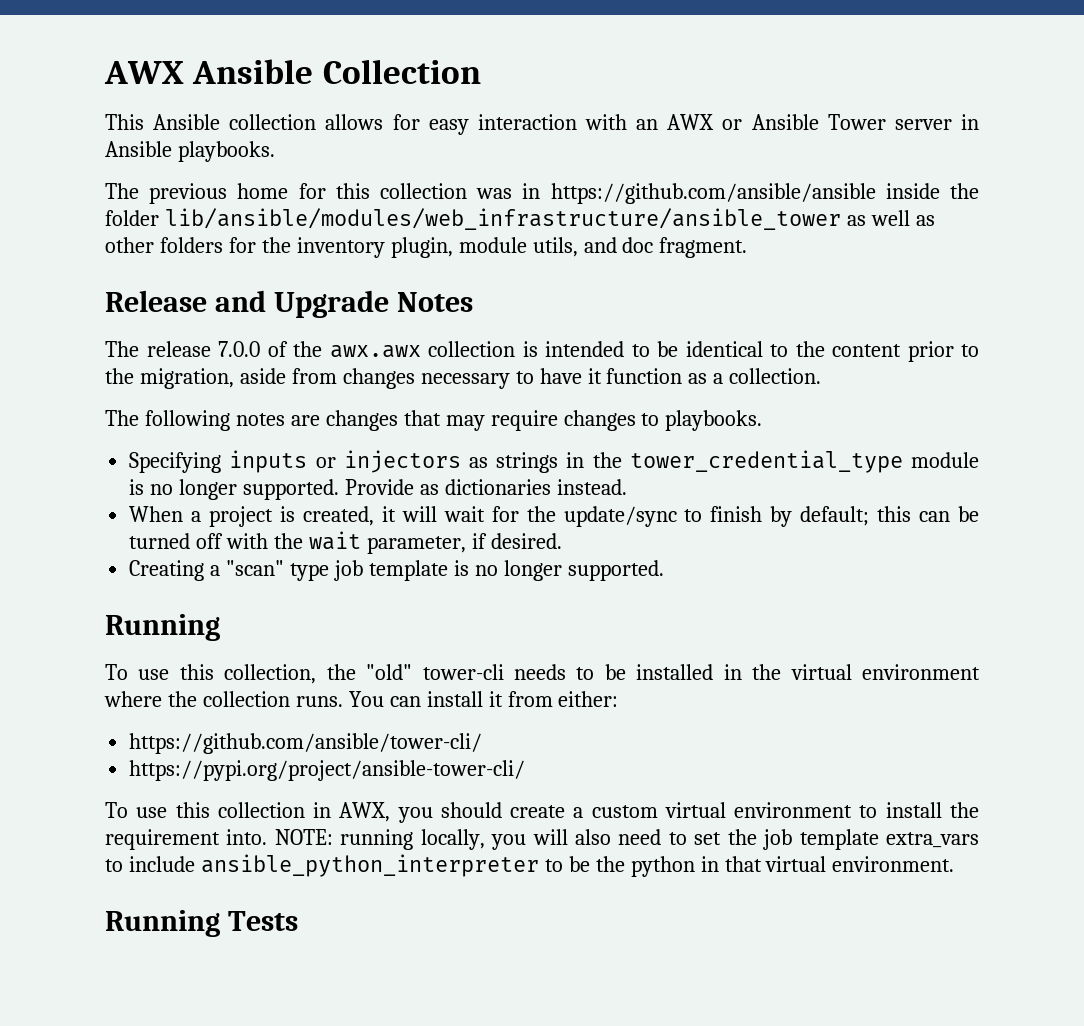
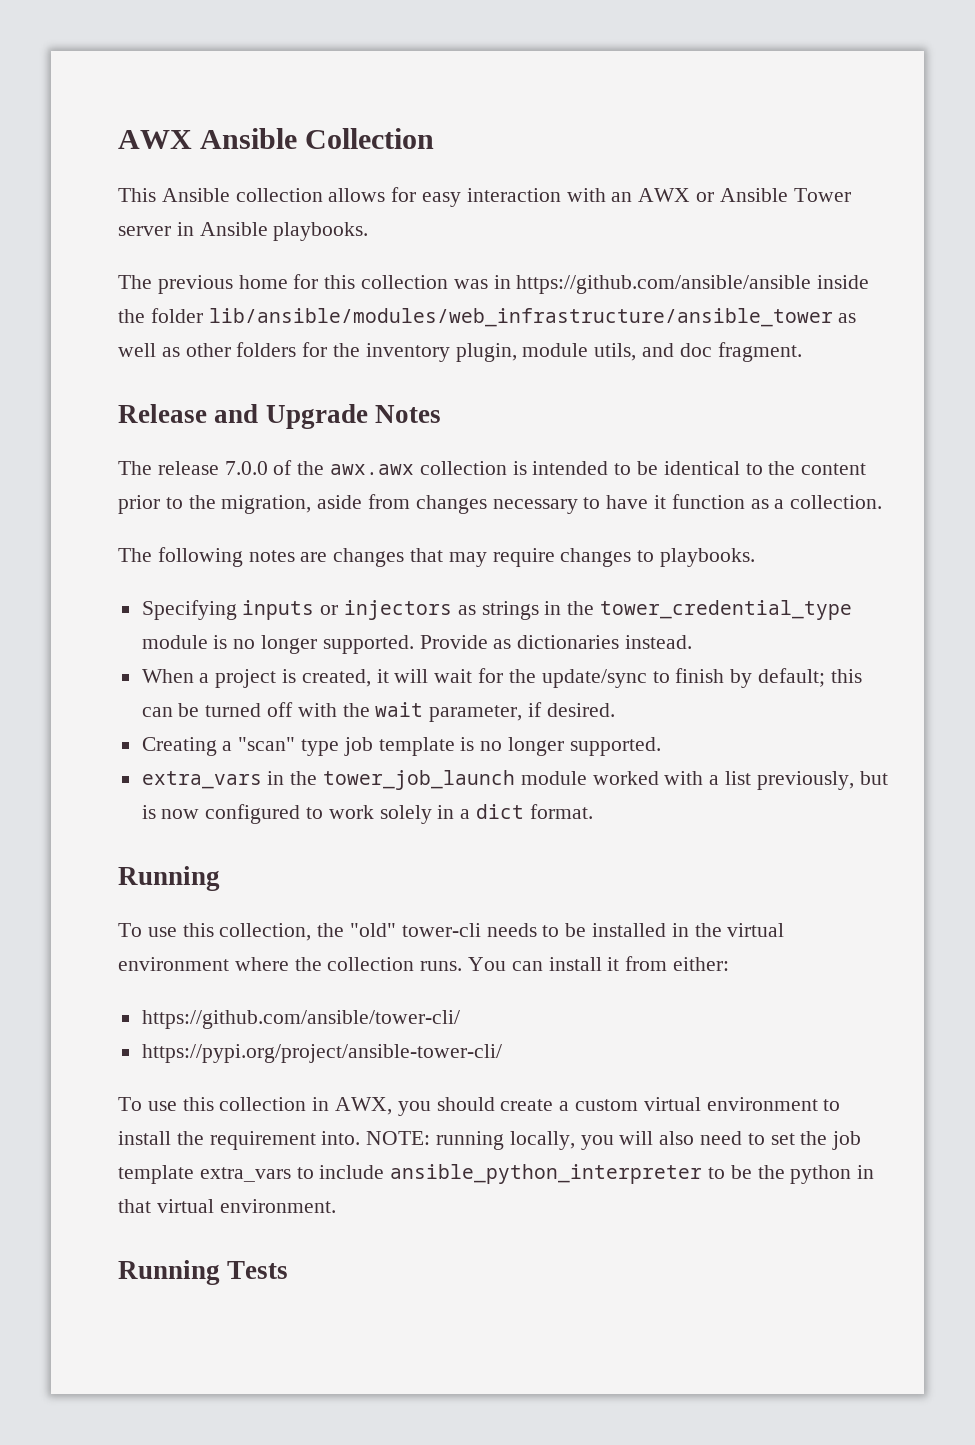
+ extra_vars in the tower_job_launch module worked with a list previously, but is now configured to work solely in a dict format.

